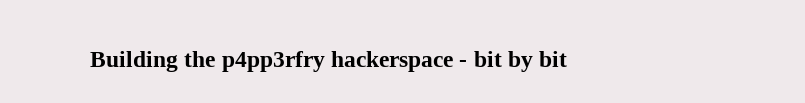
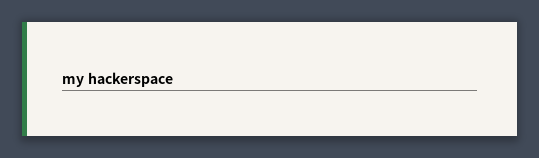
- Building the p4pp3rfry hackerspace - bit by bit
+ my hackerspace

